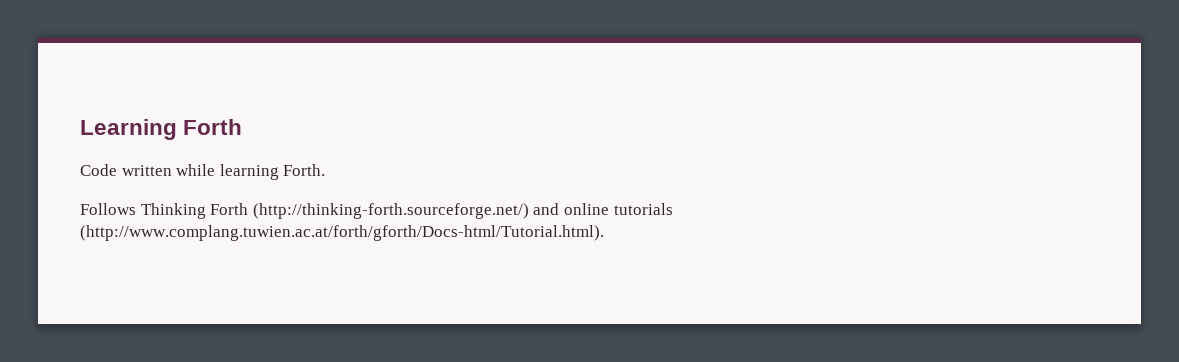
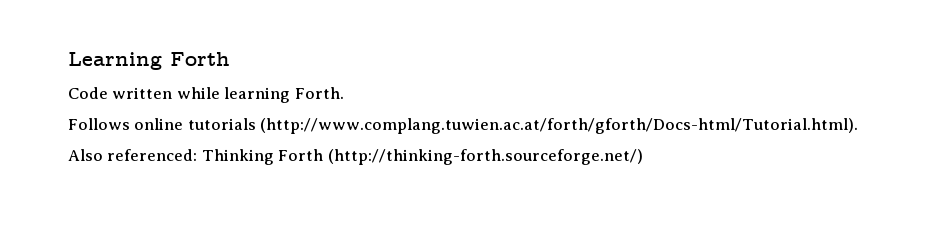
- Follows Thinking Forth (http://thinking-forth.sourceforge.net/) and online tutorials (http://www.complang.tuwien.ac.at/forth/gforth/Docs-html/Tutorial.html).
+ Follows online tutorials (http://www.complang.tuwien.ac.at/forth/gforth/Docs-html/Tutorial.html).
+ Also referenced: Thinking Forth (http://thinking-forth.sourceforge.net/)

